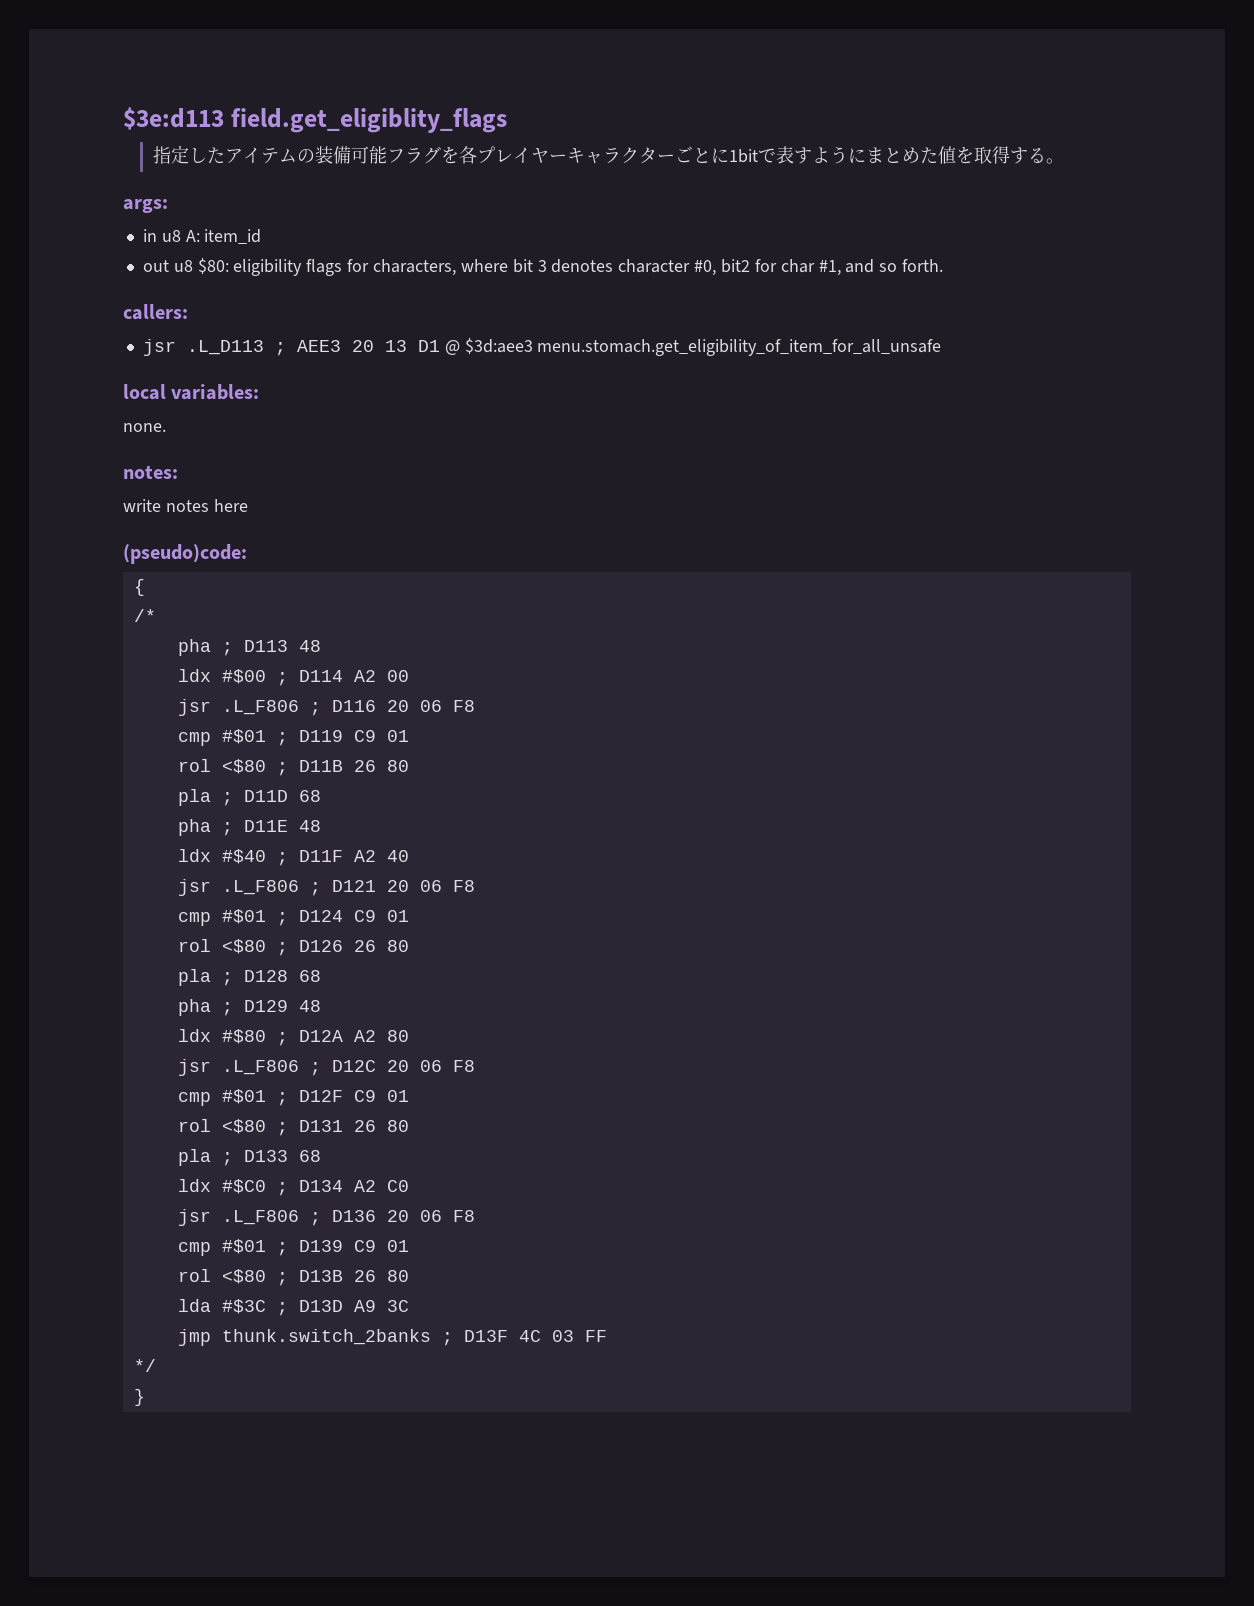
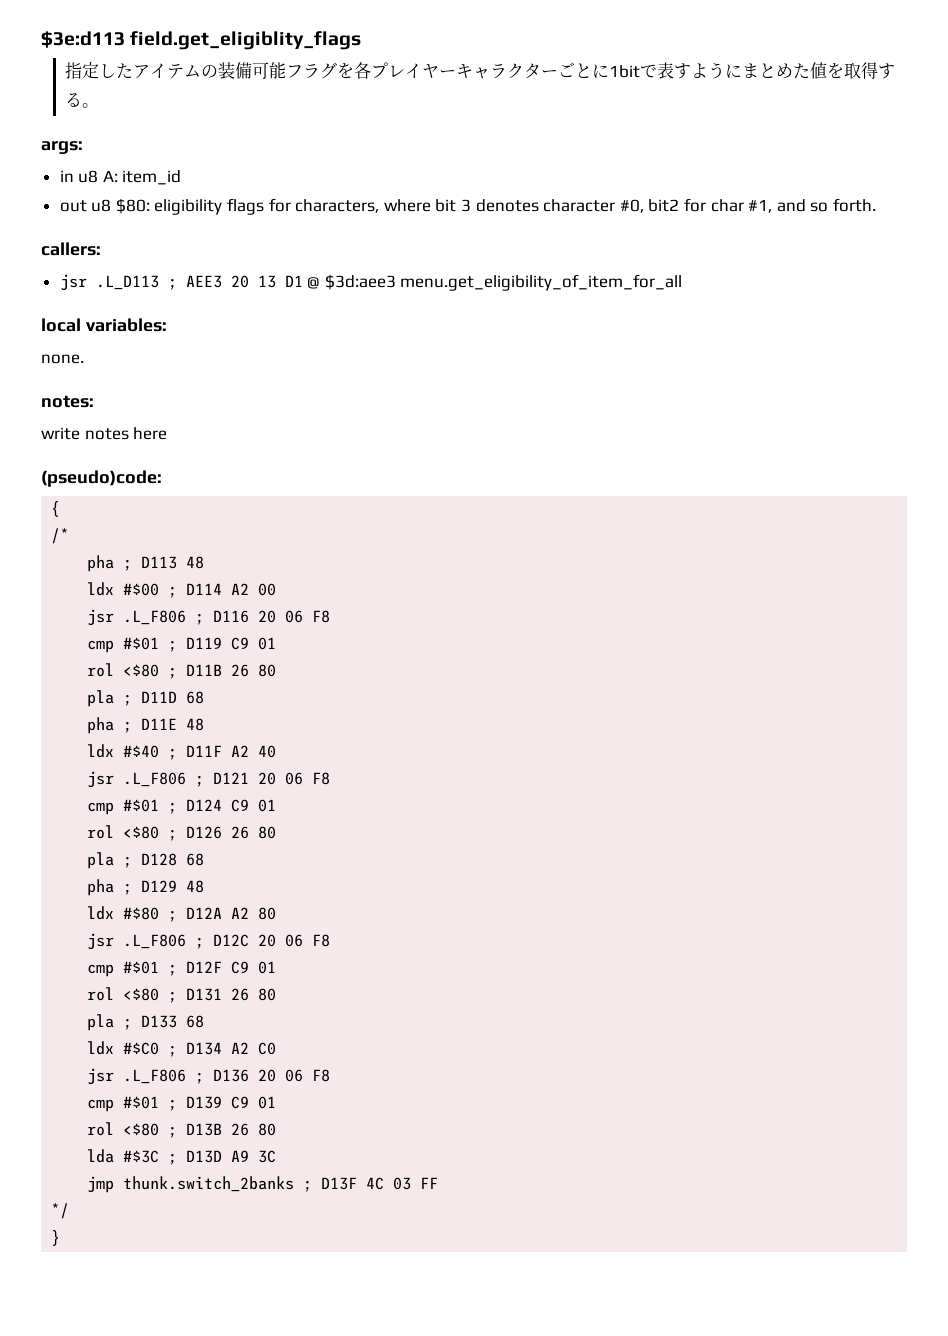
- jsr .L_D113 ; AEE3 20 13 D1 @ $3d:aee3 menu.stomach.get_eligibility_of_item_for_all_unsafe
+ jsr .L_D113 ; AEE3 20 13 D1 @ $3d:aee3 menu.get_eligibility_of_item_for_all

